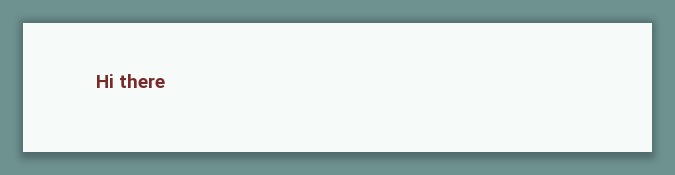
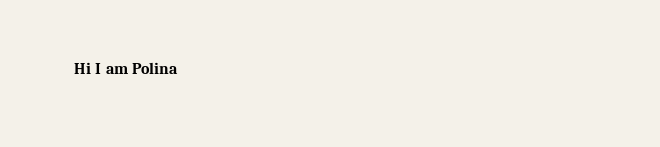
- Hi there
+ Hi I am Polina

